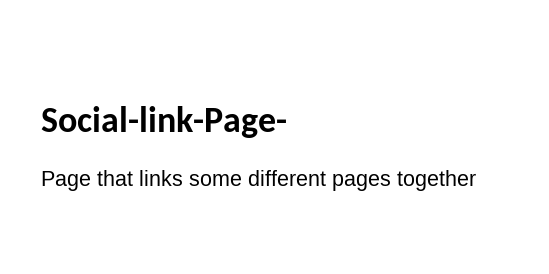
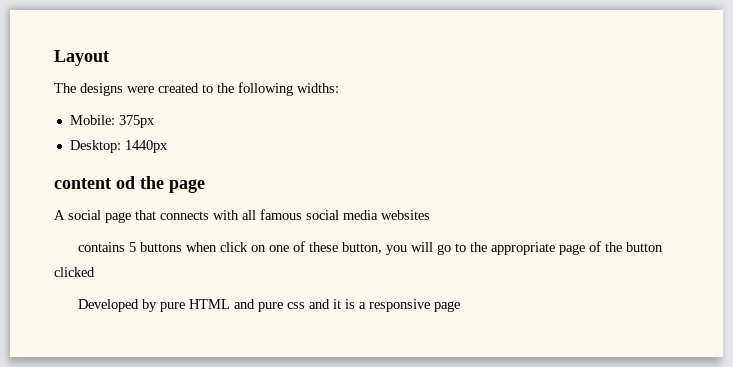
- Social-link-Page-
- Page that links some different pages together
+ Layout
+ The designs were created to the following widths:
+ Mobile: 375px
+ Desktop: 1440px
+ content od the page
+ A social page that connects with all famous social media websites
+ contains 5 buttons when click on one of these button, you will go to the appropriate page of the button clicked
+ Developed by pure HTML and pure css and it is a responsive page

